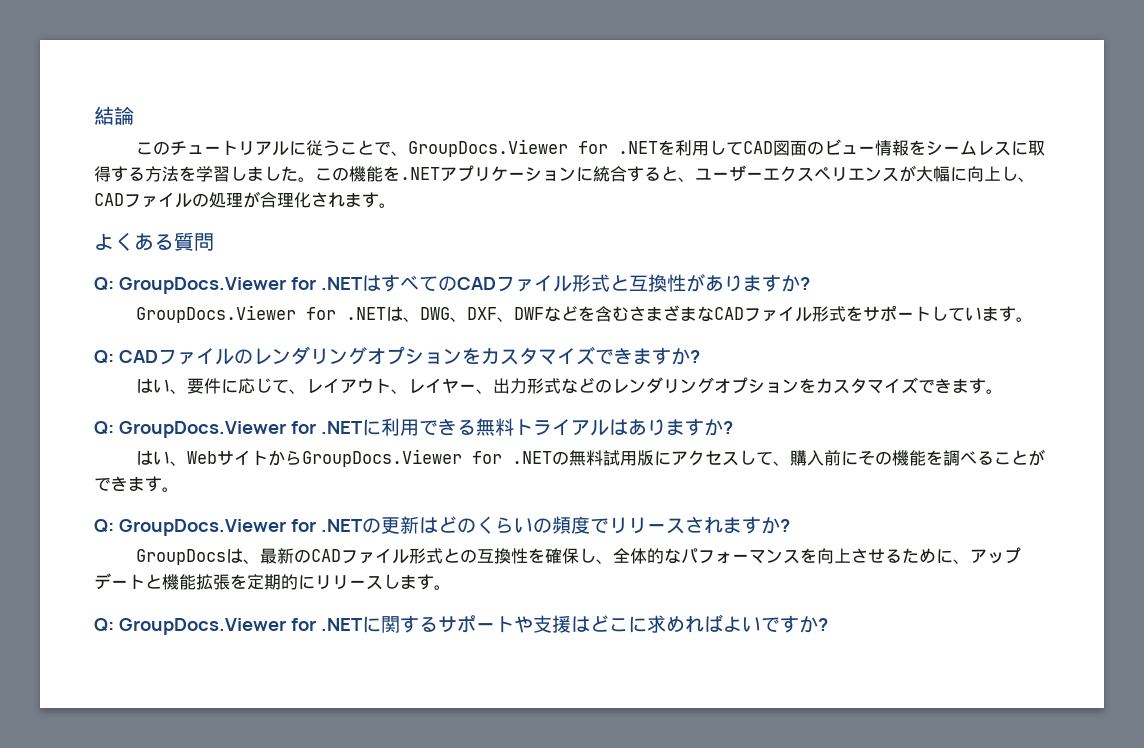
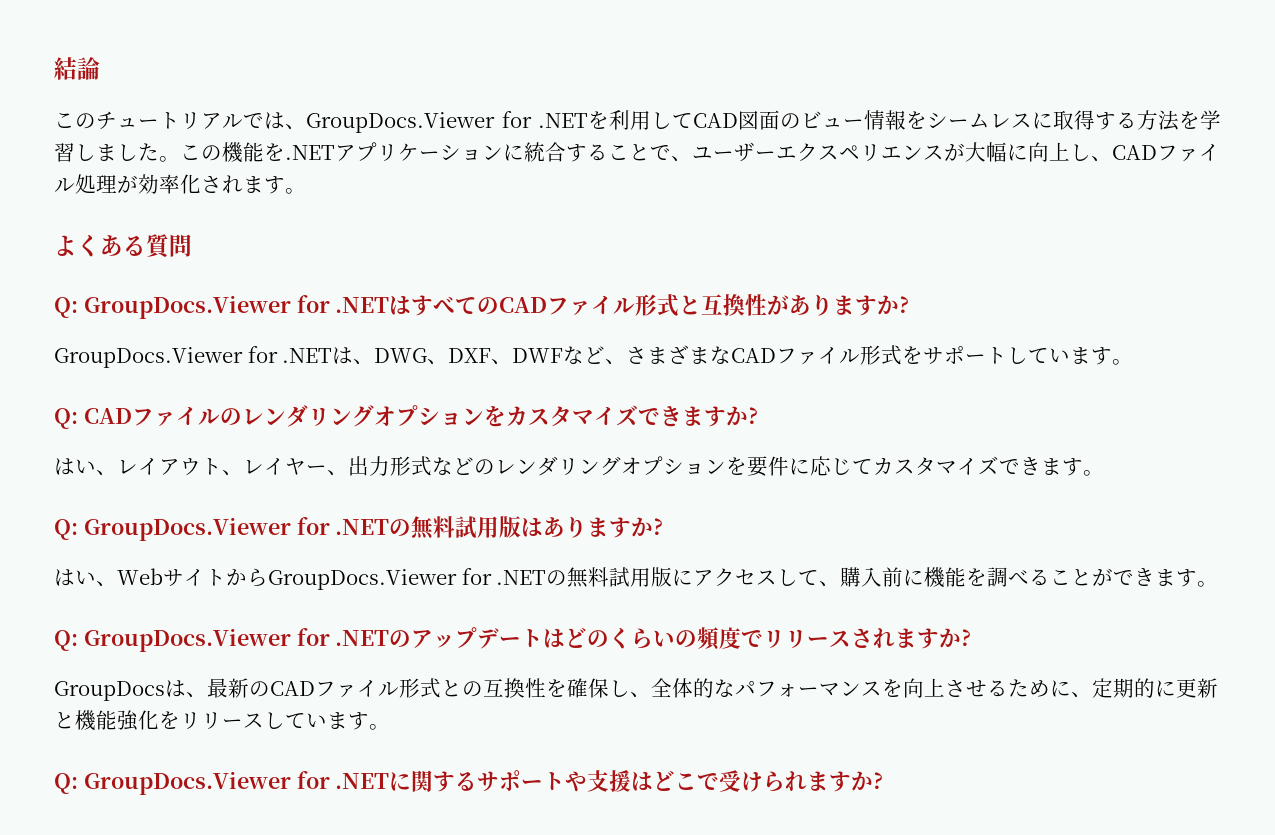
- このチュートリアルに従うことで、GroupDocs.Viewer for .NETを利用してCAD図面のビュー情報をシームレスに取得する方法を学習しました。
+ このチュートリアルでは、GroupDocs.Viewer for .NETを利用してCAD図面のビュー情報をシームレスに取得する方法を学習しました。
- この機能を.NETアプリケーションに統合すると、ユーザーエクスペリエンスが大幅に向上し、CADファイルの処理が合理化されます。
+ この機能を.NETアプリケーションに統合することで、ユーザーエクスペリエンスが大幅に向上し、CADファイル処理が効率化されます。
- GroupDocs.Viewer for .NETは、DWG、DXF、DWFなどを含むさまざまなCADファイル形式をサポートしています。
+ GroupDocs.Viewer for .NETは、DWG、DXF、DWFなど、さまざまなCADファイル形式をサポートしています。
- はい、要件に応じて、レイアウト、レイヤー、出力形式などのレンダリングオプションをカスタマイズできます。
+ はい、レイアウト、レイヤー、出力形式などのレンダリングオプションを要件に応じてカスタマイズできます。
- Q: GroupDocs.Viewer for .NETに利用できる無料トライアルはありますか?
+ Q: GroupDocs.Viewer for .NETの無料試用版はありますか?
- はい、WebサイトからGroupDocs.Viewer for .NETの無料試用版にアクセスして、購入前にその機能を調べることができます。
+ はい、WebサイトからGroupDocs.Viewer for .NETの無料試用版にアクセスして、購入前に機能を調べることができます。
- Q: GroupDocs.Viewer for .NETの更新はどのくらいの頻度でリリースされますか?
+ Q: GroupDocs.Viewer for .NETのアップデートはどのくらいの頻度でリリースされますか?
- GroupDocsは、最新のCADファイル形式との互換性を確保し、全体的なパフォーマンスを向上させるために、アップデートと機能拡張を定期的にリリースします。
+ GroupDocsは、最新のCADファイル形式との互換性を確保し、全体的なパフォーマンスを向上させるために、定期的に更新と機能強化をリリースしています。
- Q: GroupDocs.Viewer for .NETに関するサポートや支援はどこに求めればよいですか?
+ Q: GroupDocs.Viewer for .NETに関するサポートや支援はどこで受けられますか?

